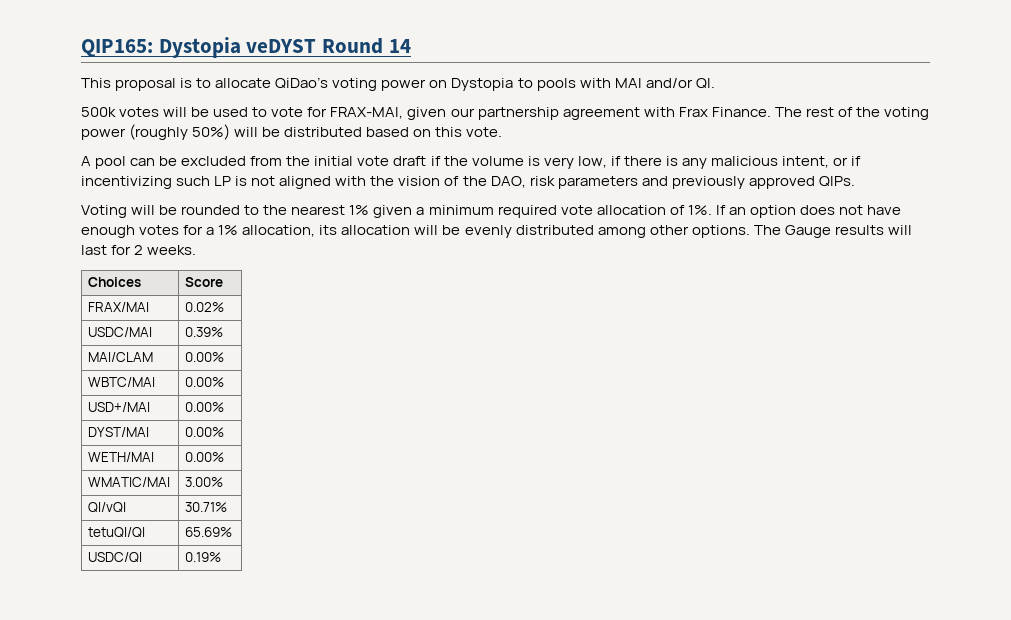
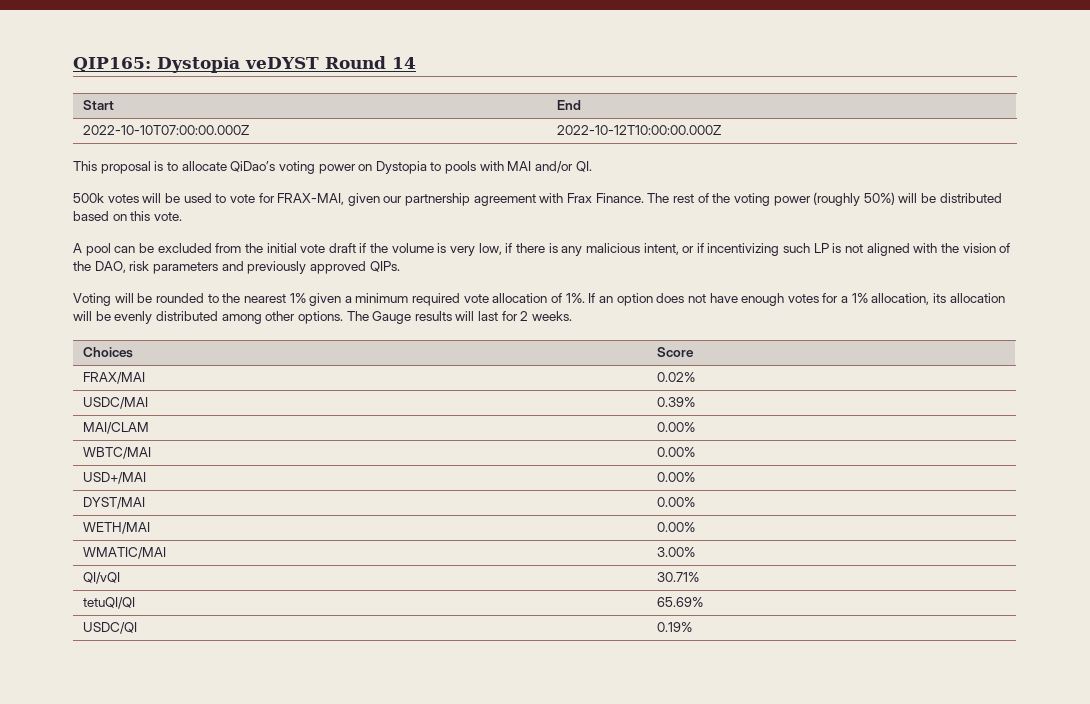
+ Start | End
+ 2022-10-10T07:00:00.000Z | 2022-10-12T10:00:00.000Z

